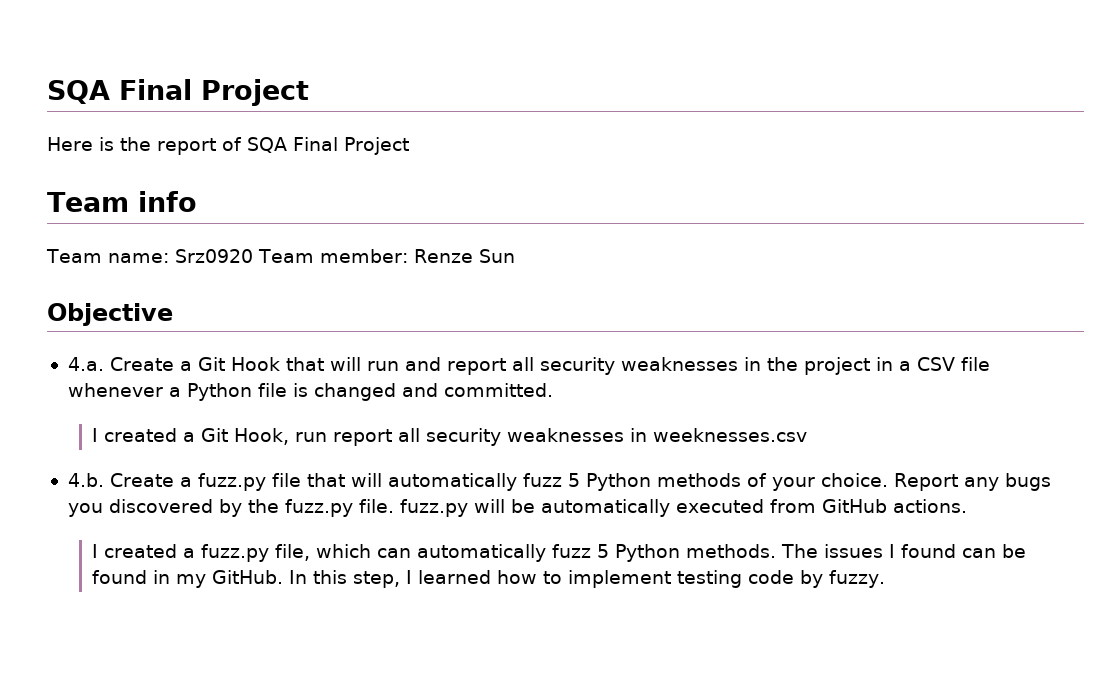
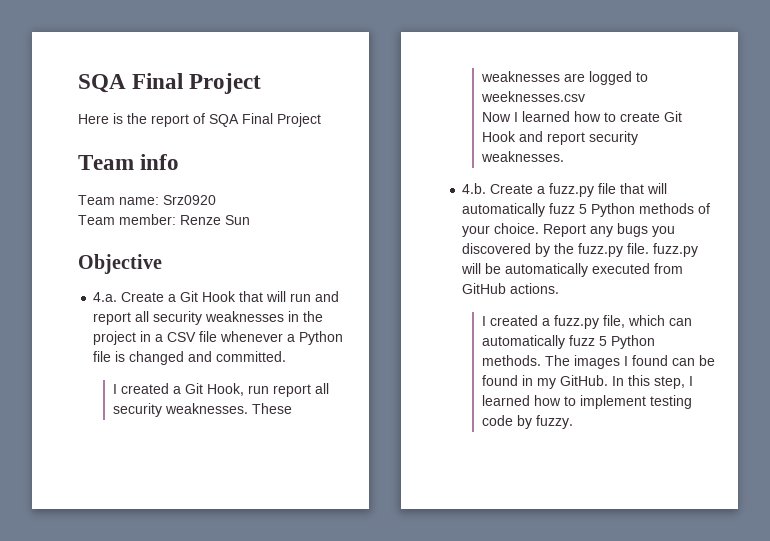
- Team name: Srz0920 Team member: Renze Sun
+ Team name: Srz0920
+ Team member: Renze Sun
- I created a Git Hook, run report all security weaknesses in weeknesses.csv
+ I created a Git Hook, run report all security weaknesses. These weaknesses are logged to weeknesses.csv
+ Now I learned how to create Git Hook and report security weaknesses.
- The issues I found can be found in my GitHub.
+ The images I found can be found in my GitHub.

